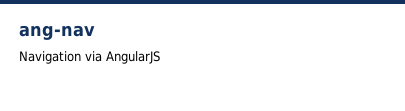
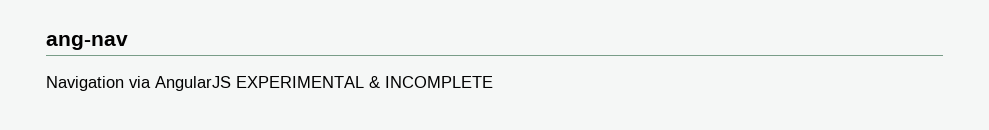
- Navigation via AngularJS
+ Navigation via AngularJS EXPERIMENTAL & INCOMPLETE

